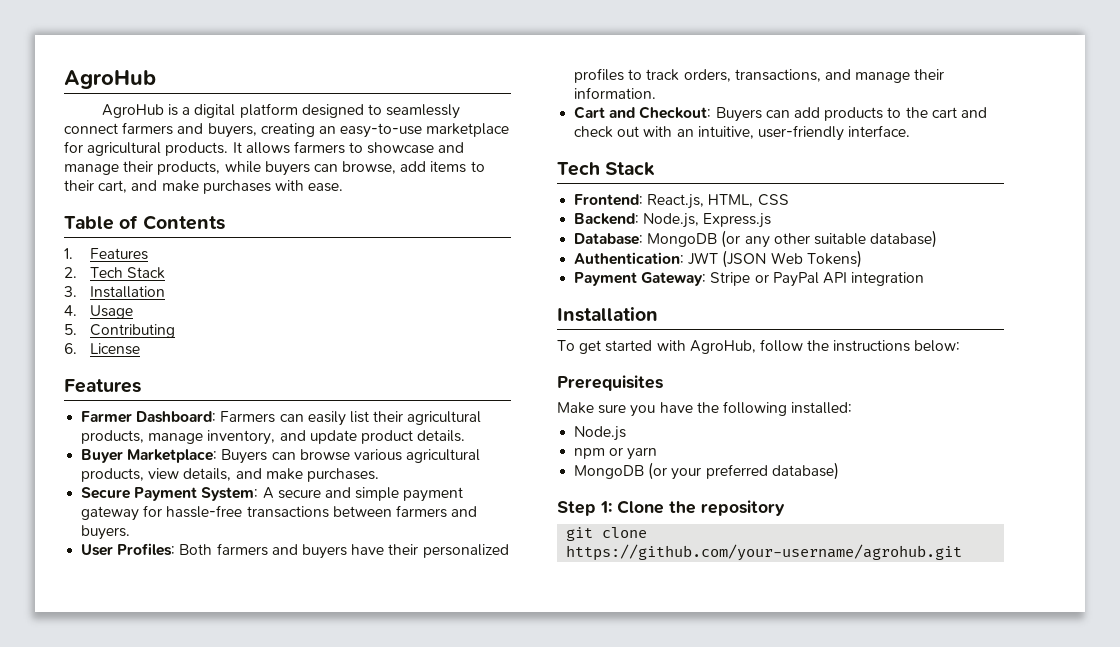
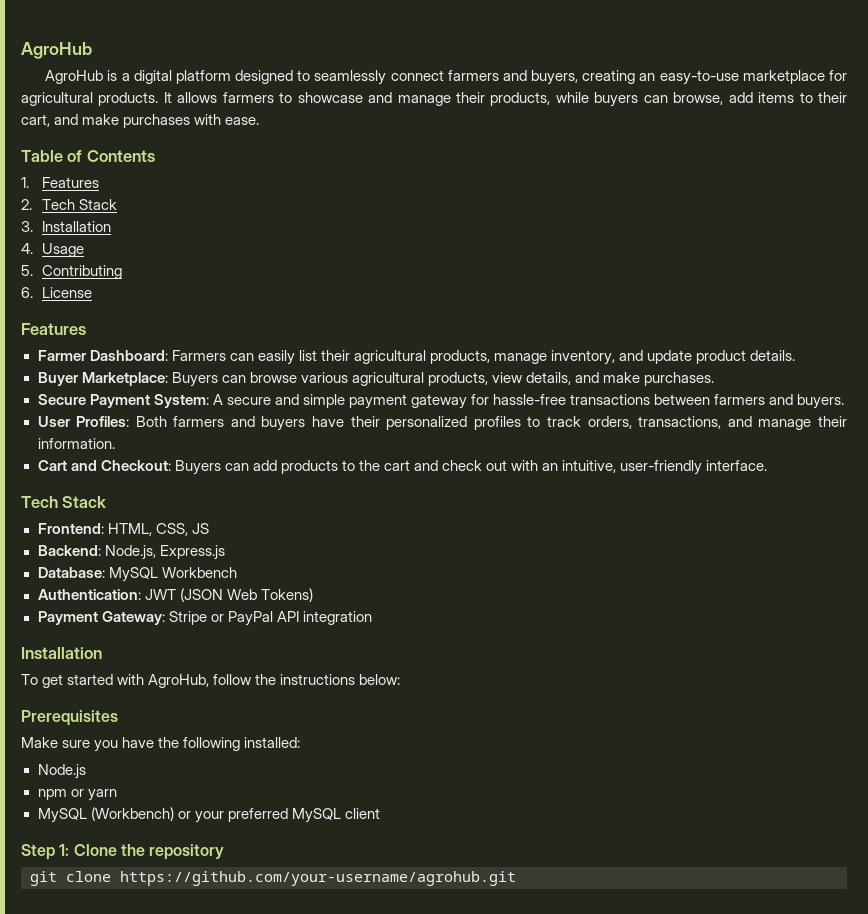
- Frontend: React.js, HTML, CSS
+ Frontend: HTML, CSS, JS
- Database: MongoDB (or any other suitable database)
+ Database: MySQL Workbench
- MongoDB (or your preferred database)
+ MySQL (Workbench) or your preferred MySQL client

